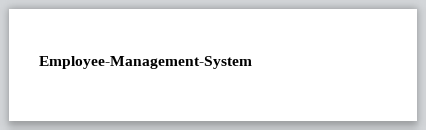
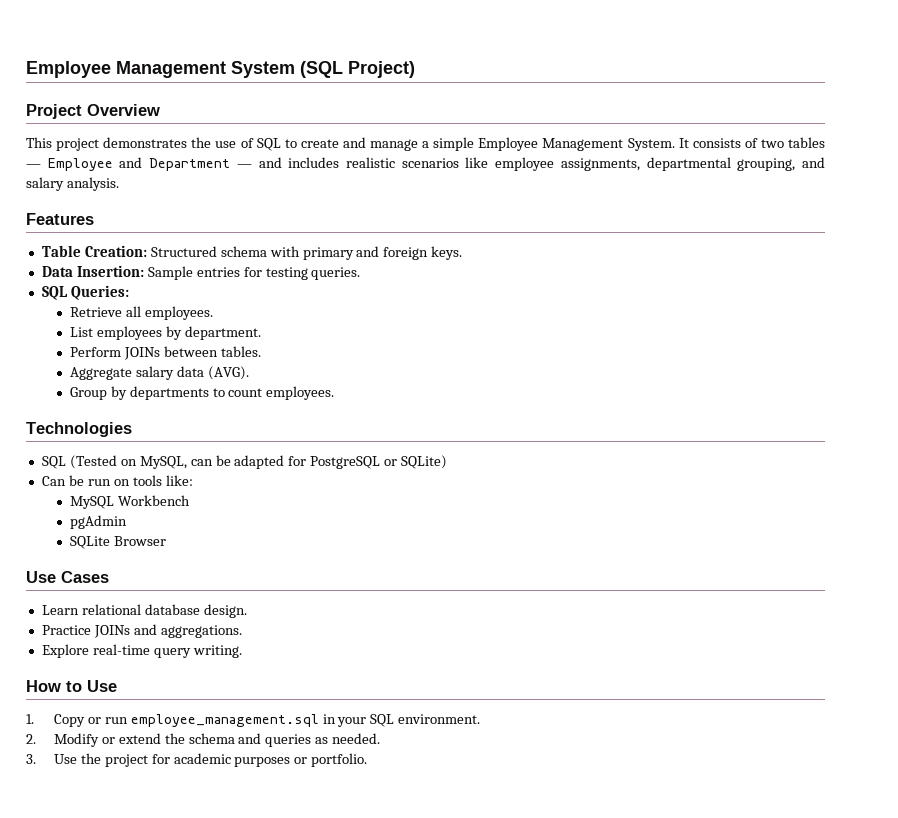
- Employee-Management-System
+ Employee Management System (SQL Project)
+ Project Overview
+ This project demonstrates the use of SQL to create and manage a simple Employee Management System. It consists of two tables — Employee and Department — and includes realistic scenarios like employee assignments, departmental grouping, and salary analysis.
+ Features
+ Table Creation: Structured schema with primary and foreign keys.
+ Data Insertion: Sample entries for testing queries.
+ SQL Queries:
+ Retrieve all employees.
+ List employees by department.
+ Perform JOINs between tables.
+ Aggregate salary data (AVG).
+ Group by departments to count employees.
+ Technologies
+ SQL (Tested on MySQL, can be adapted for PostgreSQL or SQLite)
+ Can be run on tools like:
+ MySQL Workbench
+ pgAdmin
+ SQLite Browser
+ Use Cases
+ Learn relational database design.
+ Practice JOINs and aggregations.
+ Explore real-time query writing.
+ How to Use
+ 1. Copy or run employee_management.sql in your SQL environment.
+ 2. Modify or extend the schema and queries as needed.
+ 3. Use the project for academic purposes or portfolio.

